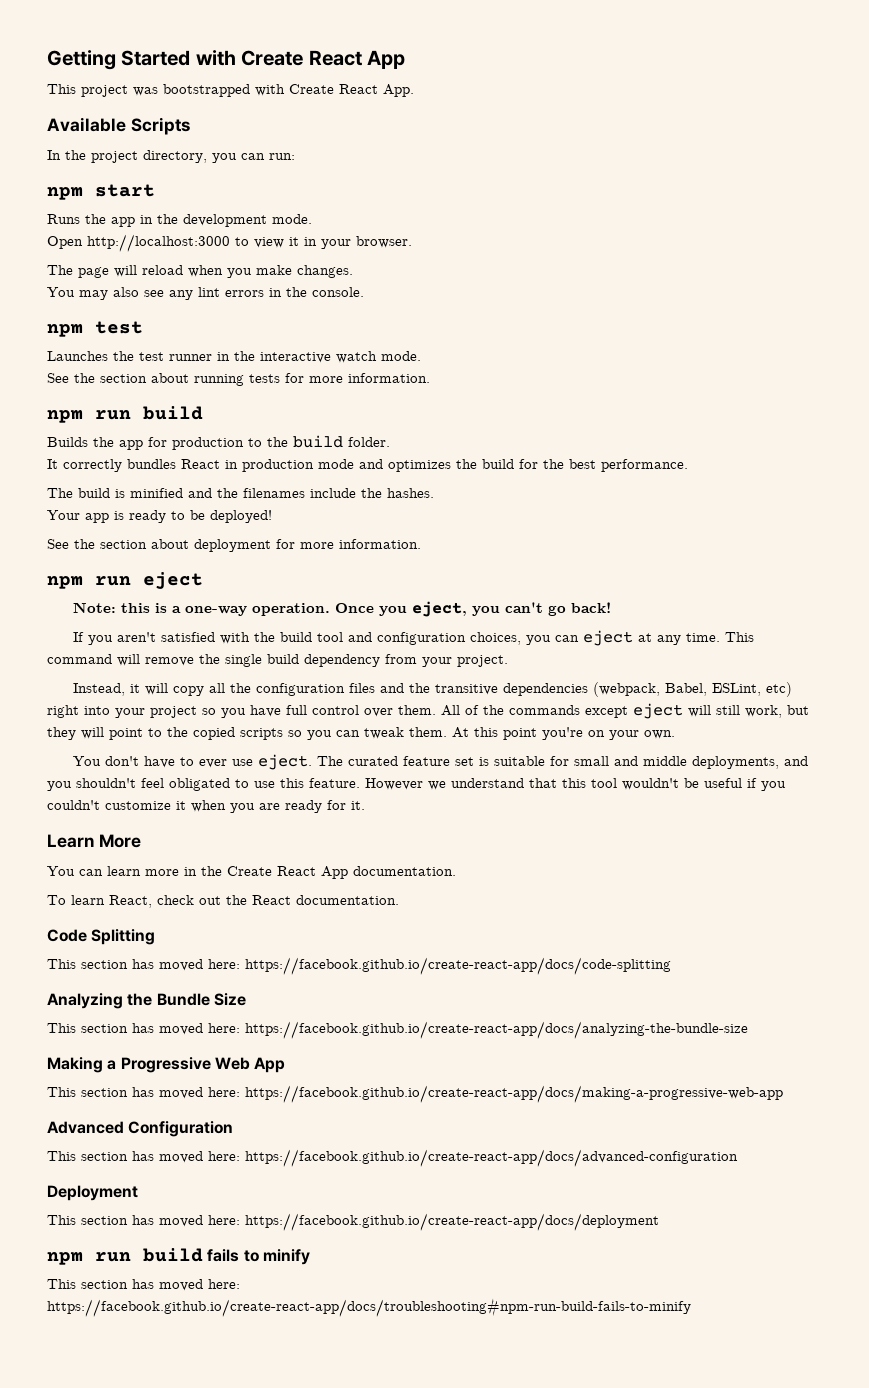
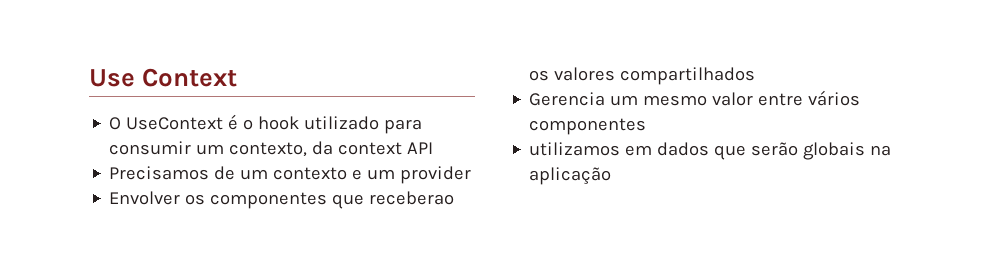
- Getting Started with Create React App
- This project was bootstrapped with Create React App.
- Available Scripts
- In the project directory, you can run:
- npm start
- Runs the app in the development mode.
- Open http://localhost:3000 to view it in your browser.
- The page will reload when you make changes.
- You may also see any lint errors in the console.
- npm test
- Launches the test runner in the interactive watch mode.
- See the section about running tests for more information.
- npm run build
- Builds the app for production to the build folder.
- It correctly bundles React in production mode and optimizes the build for the best performance.
- The build is minified and the filenames include the hashes.
- Your app is ready to be deployed!
- See the section about deployment for more information.
- npm run eject
- Note: this is a one-way operation. Once you eject, you can't go back!
- If you aren't satisfied with the build tool and configuration choices, you can eject at any time. This command will remove the single build dependency from your project.
- Instead, it will copy all the configuration files and the transitive dependencies (webpack, Babel, ESLint, etc) right into your project so you have full control over them. All of the commands except eject will still work, but they will point to the copied scripts so you can tweak them. At this point you're on your own.
- You don't have to ever use eject. The curated feature set is suitable for small and middle deployments, and you shouldn't feel obligated to use this feature. However we understand that this tool wouldn't be useful if you couldn't customize it when you are ready for it.
- Learn More
- You can learn more in the Create React App documentation.
- To learn React, check out the React documentation.
- Code Splitting
- This section has moved here: https://facebook.github.io/create-react-app/docs/code-splitting
- Analyzing the Bundle Size
- This section has moved here: https://facebook.github.io/create-react-app/docs/analyzing-the-bundle-size
- Making a Progressive Web App
- This section has moved here: https://facebook.github.io/create-react-app/docs/making-a-progressive-web-app
- Advanced Configuration
- This section has moved here: https://facebook.github.io/create-react-app/docs/advanced-configuration
- Deployment
- This section has moved here: https://facebook.github.io/create-react-app/docs/deployment
- npm run build fails to minify
- This section has moved here: https://facebook.github.io/create-react-app/docs/troubleshooting#npm-run-build-fails-to-minify
+ Use Context
+ O UseContext é o hook utilizado para consumir um contexto, da context API
+ Precisamos de um contexto e um provider
+ Envolver os componentes que receberao os valores compartilhados
+ Gerencia um mesmo valor entre vários componentes
+ utilizamos em dados que serão globais na aplicação

